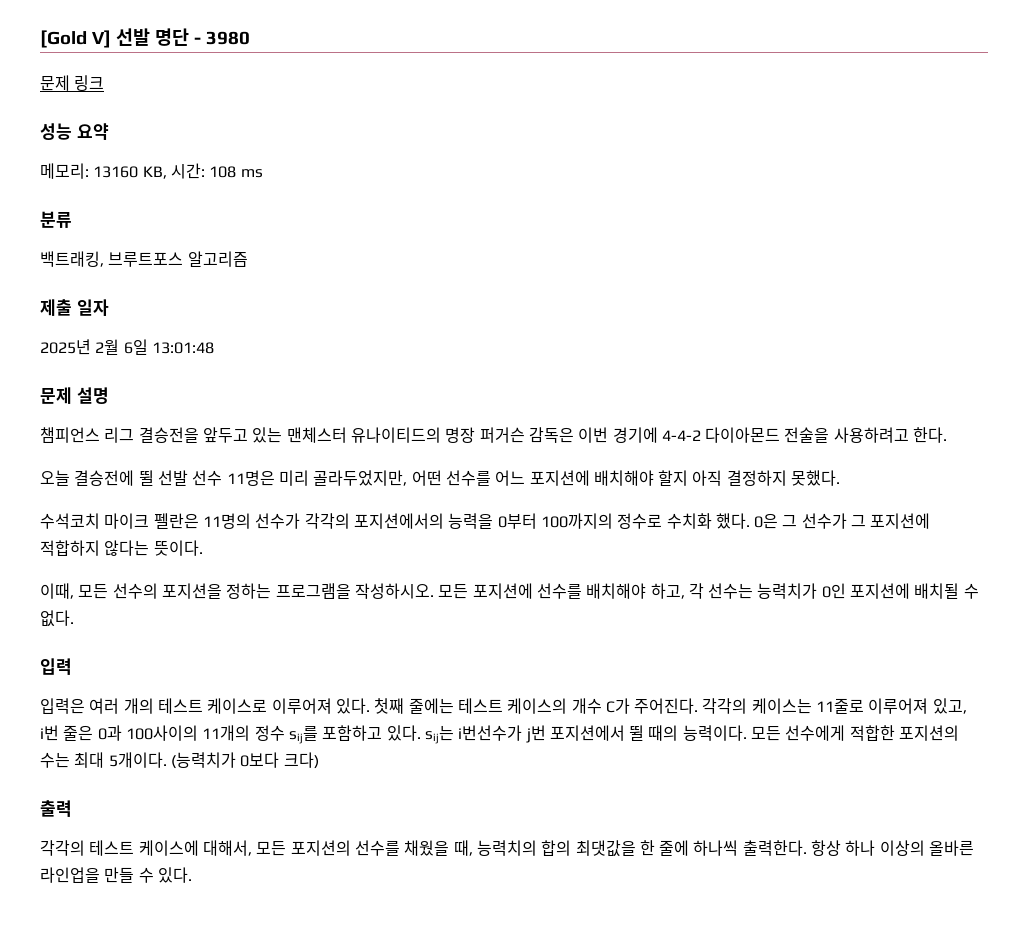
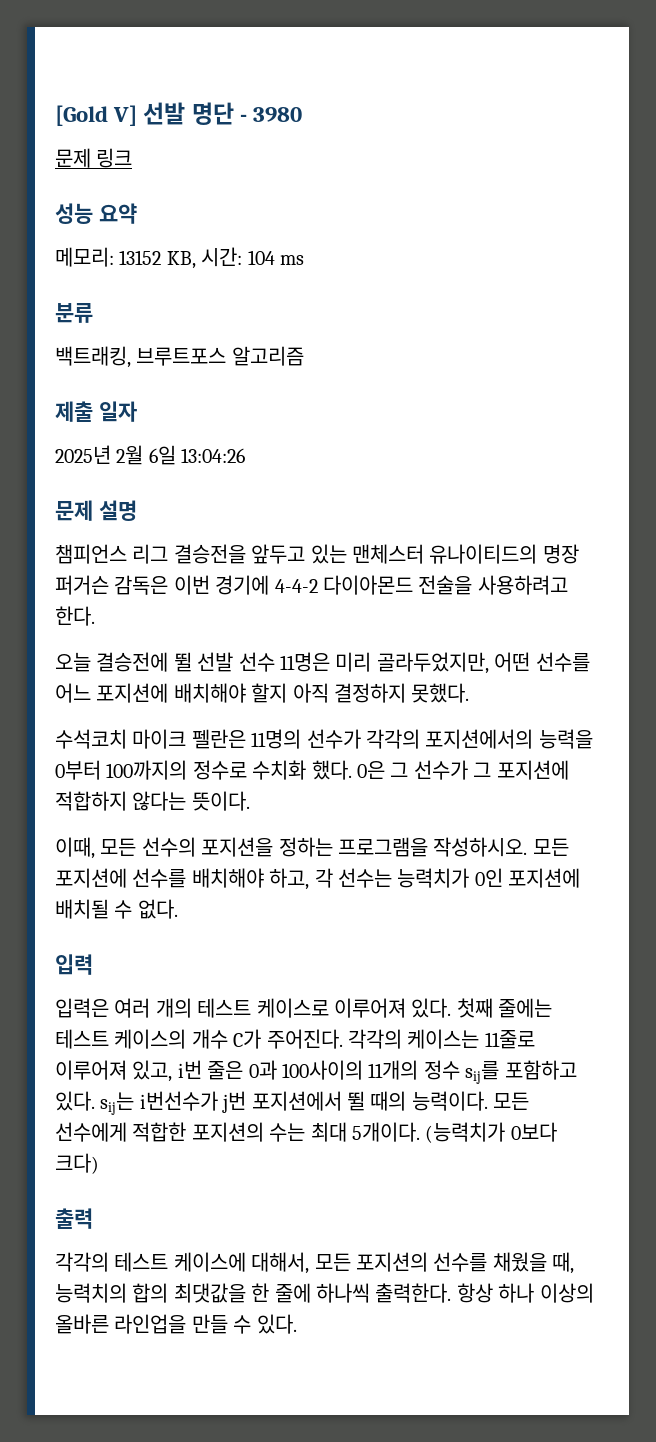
- 메모리: 13160 KB, 시간: 108 ms
+ 메모리: 13152 KB, 시간: 104 ms
- 2025년 2월 6일 13:01:48
+ 2025년 2월 6일 13:04:26

